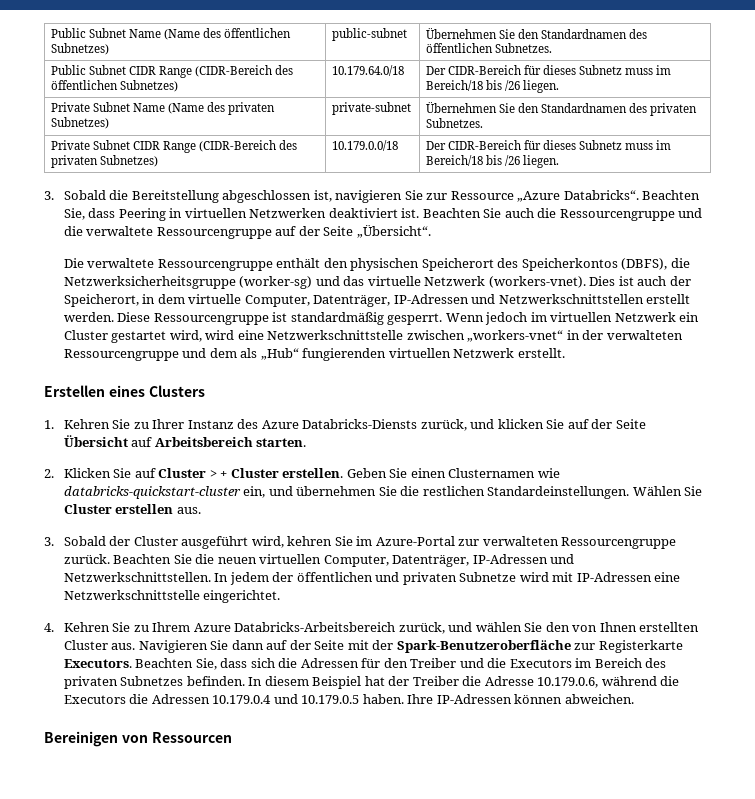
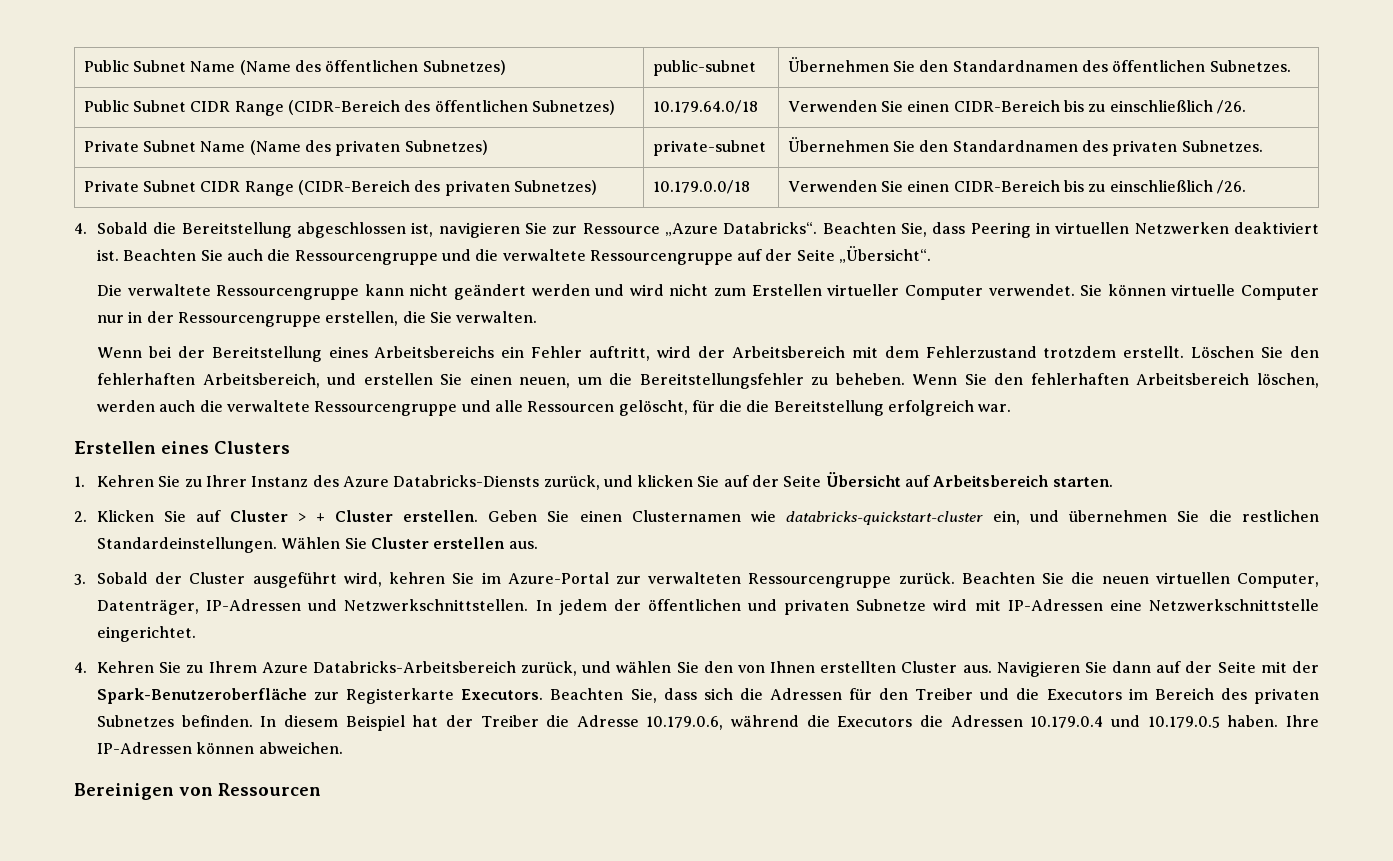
- Public Subnet CIDR Range (CIDR-Bereich des öffentlichen Subnetzes) | 10.179.64.0/18 | Der CIDR-Bereich für dieses Subnetz muss im Bereich/18 bis /26 liegen.
+ Public Subnet CIDR Range (CIDR-Bereich des öffentlichen Subnetzes) | 10.179.64.0/18 | Verwenden Sie einen CIDR-Bereich bis zu einschließlich /26.
- Private Subnet CIDR Range (CIDR-Bereich des privaten Subnetzes) | 10.179.0.0/18 | Der CIDR-Bereich für dieses Subnetz muss im Bereich/18 bis /26 liegen.
- 3. Sobald die Bereitstellung abgeschlossen ist, navigieren Sie zur Ressource „Azure Databricks“.
+ Private Subnet CIDR Range (CIDR-Bereich des privaten Subnetzes) | 10.179.0.0/18 | Verwenden Sie einen CIDR-Bereich bis zu einschließlich /26.
+ 4. Sobald die Bereitstellung abgeschlossen ist, navigieren Sie zur Ressource „Azure Databricks“.
- Die verwaltete Ressourcengruppe enthält den physischen Speicherort des Speicherkontos (DBFS), die Netzwerksicherheitsgruppe (worker-sg) und das virtuelle Netzwerk (workers-vnet). Dies ist auch der Speicherort, in dem virtuelle Computer, Datenträger, IP-Adressen und Netzwerkschnittstellen erstellt werden. Diese Ressourcengruppe ist standardmäßig gesperrt. Wenn jedoch im virtuellen Netzwerk ein Cluster gestartet wird, wird eine Netzwerkschnittstelle zwischen „workers-vnet“ in der verwalteten Ressourcengruppe und dem als „Hub“ fungierenden virtuellen Netzwerk erstellt.
+ Die verwaltete Ressourcengruppe kann nicht geändert werden und wird nicht zum Erstellen virtueller Computer verwendet. Sie können virtuelle Computer nur in der Ressourcengruppe erstellen, die Sie verwalten.
+ Wenn bei der Bereitstellung eines Arbeitsbereichs ein Fehler auftritt, wird der Arbeitsbereich mit dem Fehlerzustand trotzdem erstellt. Löschen Sie den fehlerhaften Arbeitsbereich, und erstellen Sie einen neuen, um die Bereitstellungsfehler zu beheben. Wenn Sie den fehlerhaften Arbeitsbereich löschen, werden auch die verwaltete Ressourcengruppe und alle Ressourcen gelöscht, für die die Bereitstellung erfolgreich war.

